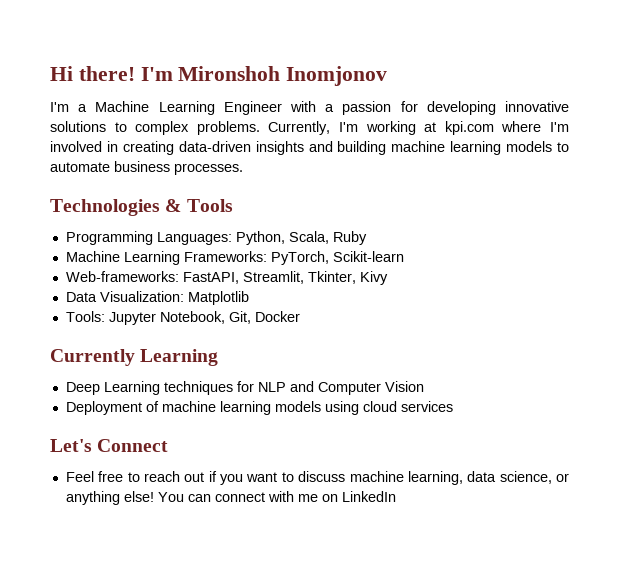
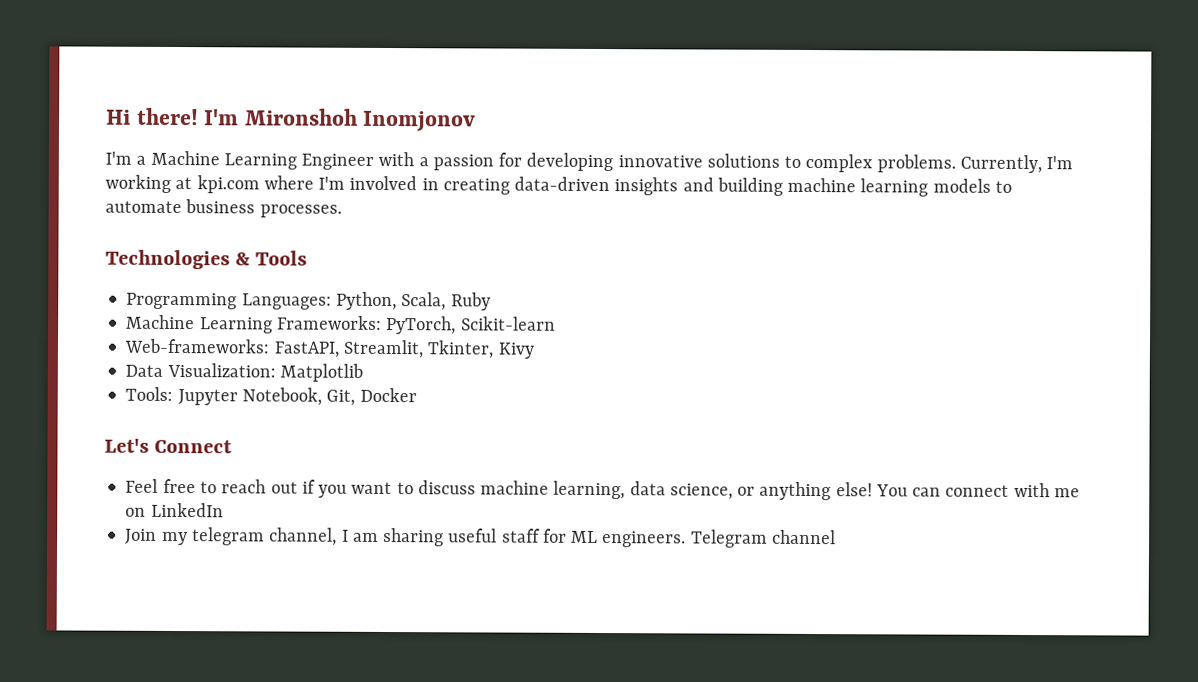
- Currently Learning
- Deep Learning techniques for NLP and Computer Vision
- Deployment of machine learning models using cloud services
+ Join my telegram channel, I am sharing useful staff for ML engineers. Telegram channel

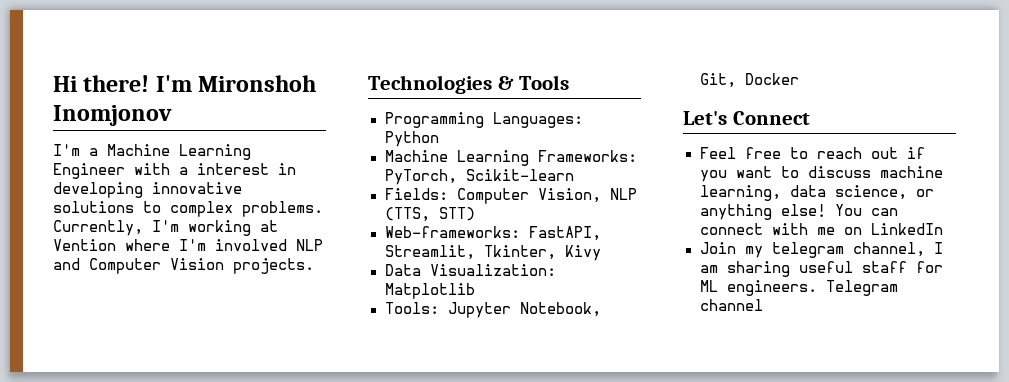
- I'm a Machine Learning Engineer with a passion for developing innovative solutions to complex problems.
+ I'm a Machine Learning Engineer with a interest in developing innovative solutions to complex problems.
- Currently, I'm working at kpi.com where I'm involved in creating data-driven insights and building machine learning models to automate business processes.
+ Currently, I'm working at Vention where I'm involved NLP and Computer Vision projects.
- Programming Languages: Python, Scala, Ruby
+ Programming Languages: Python
+ Fields: Computer Vision, NLP (TTS, STT)

